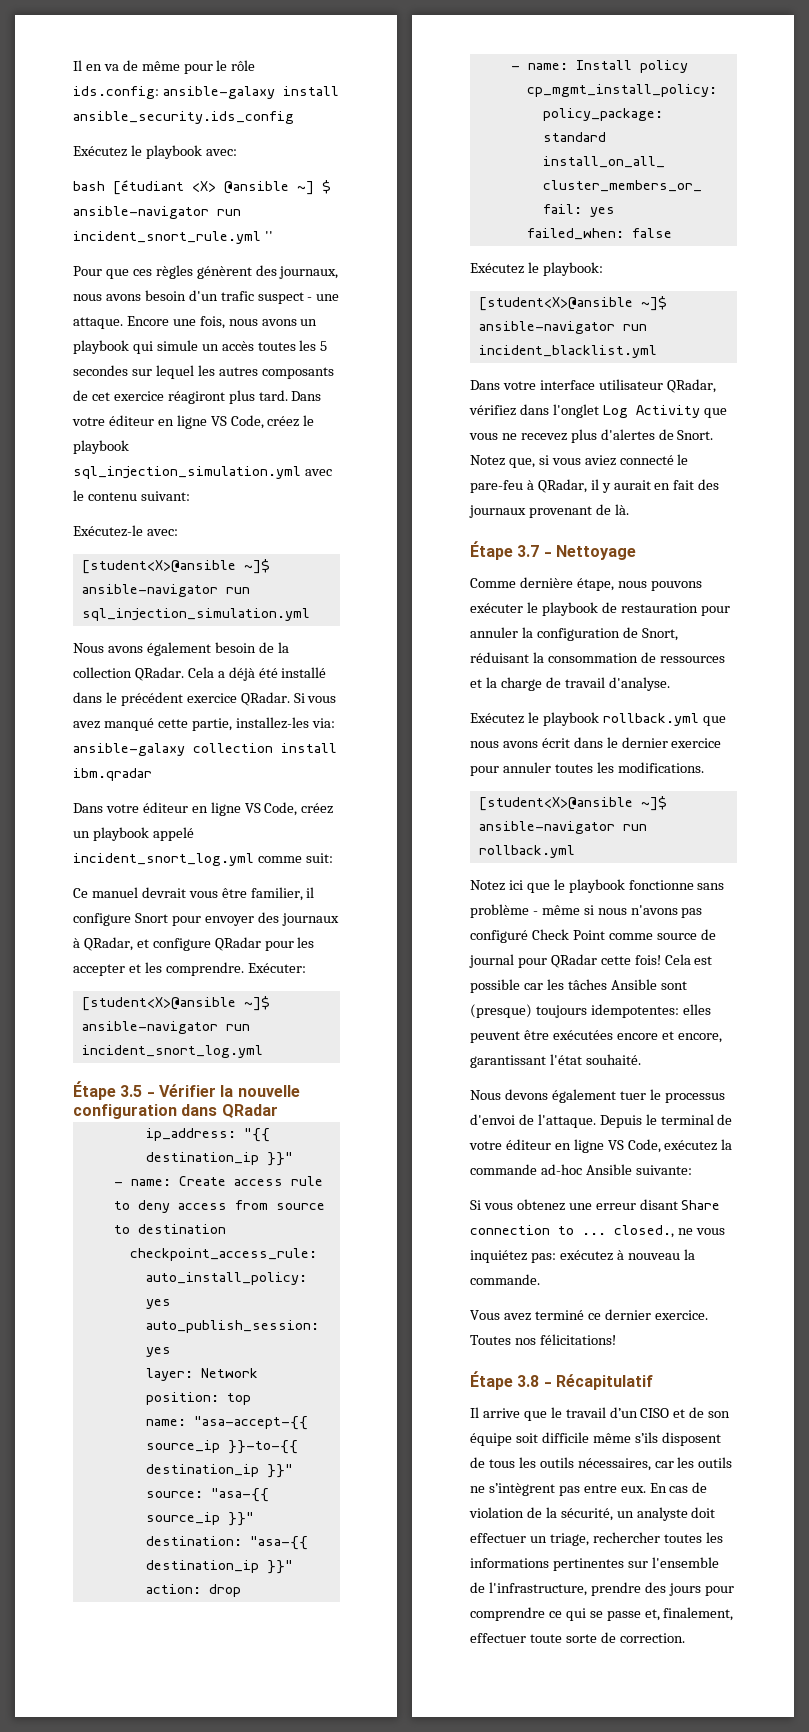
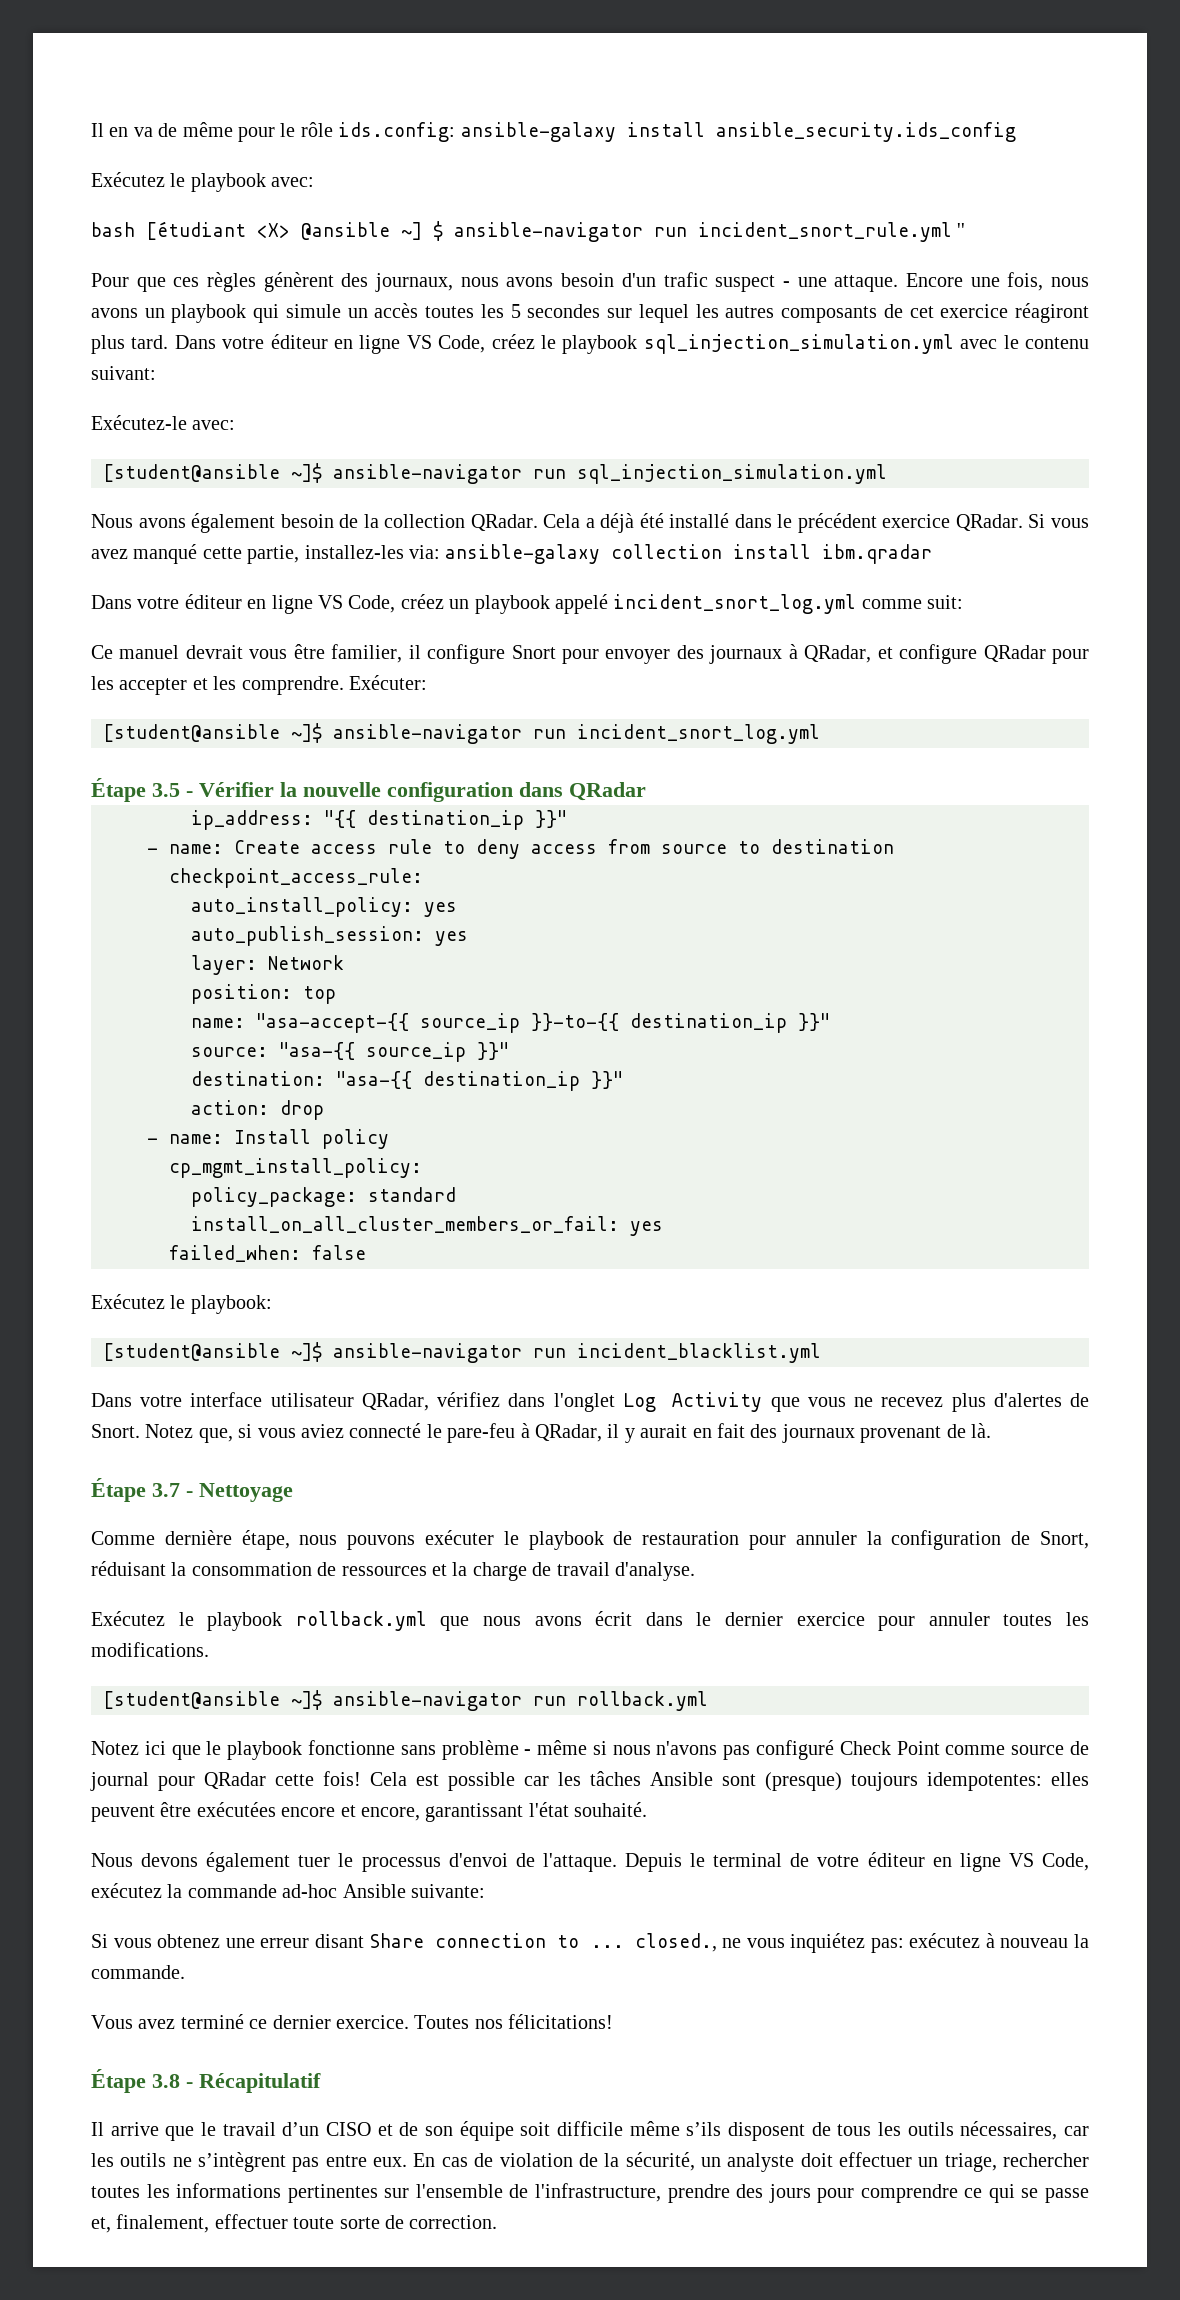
- [student<X>@ansible ~]$ ansible-navigator run sql_injection_simulation.yml
+ [student@ansible ~]$ ansible-navigator run sql_injection_simulation.yml
- [student<X>@ansible ~]$ ansible-navigator run incident_snort_log.yml
+ [student@ansible ~]$ ansible-navigator run incident_snort_log.yml
- [student<X>@ansible ~]$ ansible-navigator run incident_blacklist.yml
+ [student@ansible ~]$ ansible-navigator run incident_blacklist.yml
- [student<X>@ansible ~]$ ansible-navigator run rollback.yml
+ [student@ansible ~]$ ansible-navigator run rollback.yml

